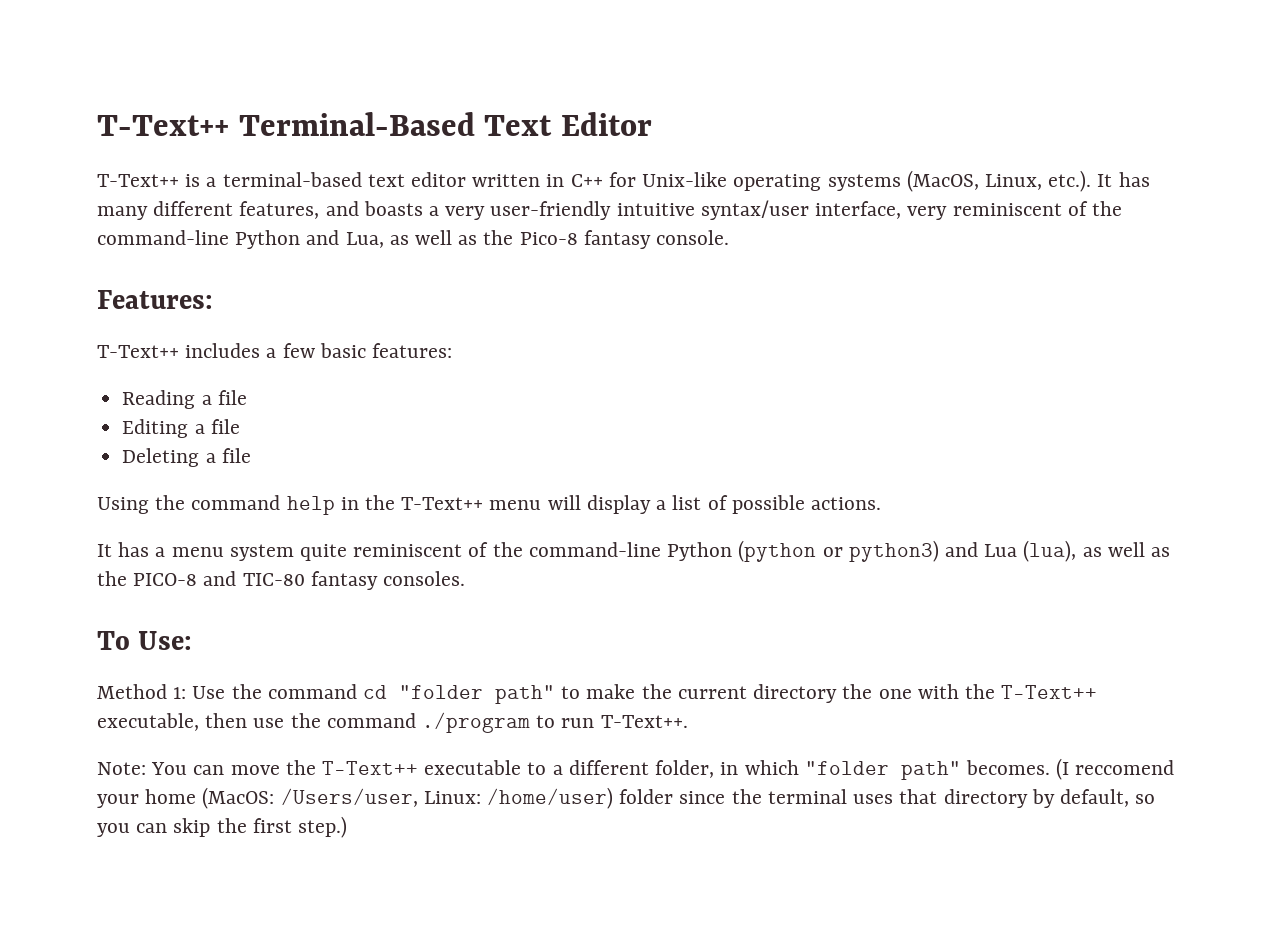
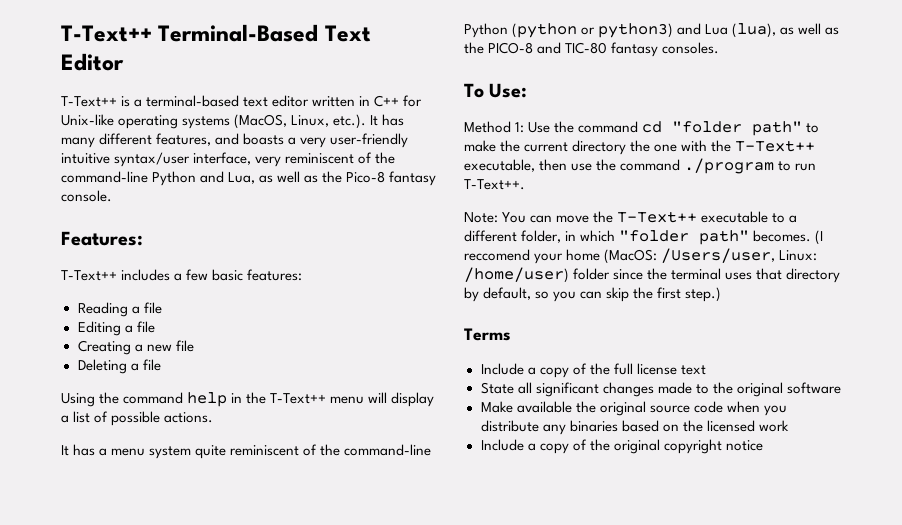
+ Creating a new file
+ Terms
+ Include a copy of the full license text
+ State all significant changes made to the original software
+ Make available the original source code when you distribute any binaries based on the licensed work
+ Include a copy of the original copyright notice

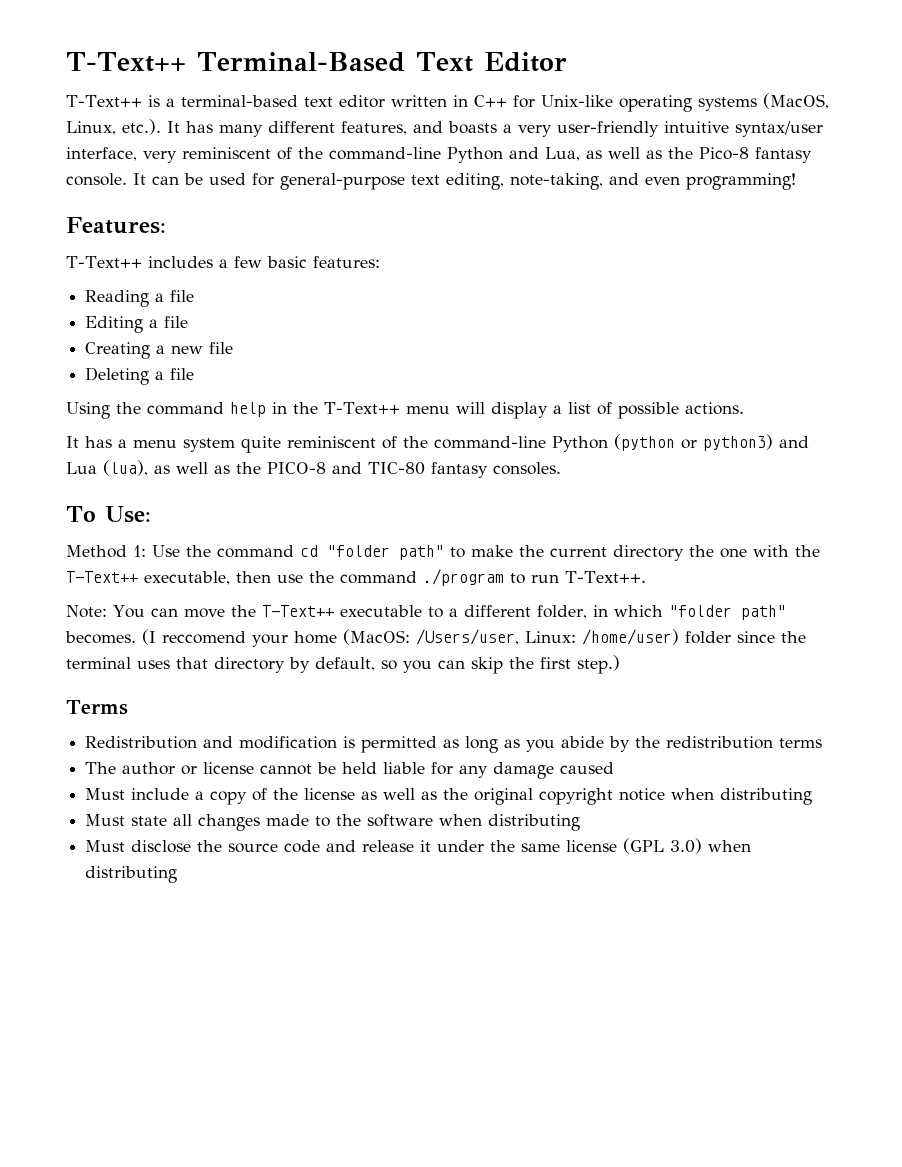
+ It can be used for general-purpose text editing, note-taking, and even programming!
- Include a copy of the full license text
- State all significant changes made to the original software
- Make available the original source code when you distribute any binaries based on the licensed work
- Include a copy of the original copyright notice
+ Redistribution and modification is permitted as long as you abide by the redistribution terms
+ The author or license cannot be held liable for any damage caused
+ Must include a copy of the license as well as the original copyright notice when distributing
+ Must state all changes made to the software when distributing
+ Must disclose the source code and release it under the same license (GPL 3.0) when distributing

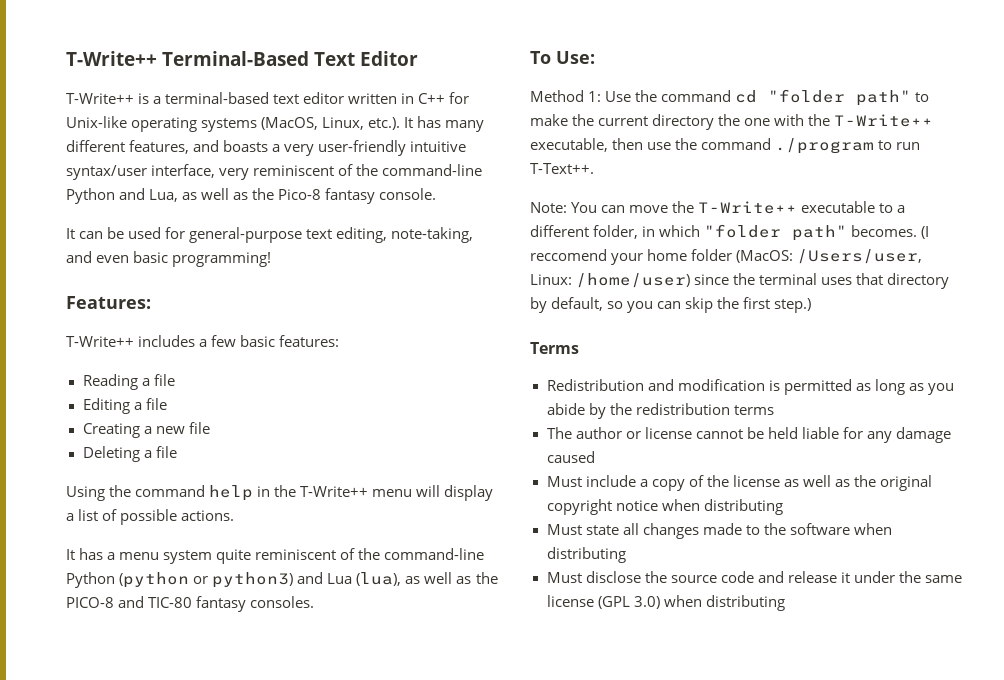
- T-Text++ Terminal-Based Text Editor
+ T-Write++ Terminal-Based Text Editor
- T-Text++ is a terminal-based text editor written in C++ for Unix-like operating systems (MacOS, Linux, etc.). It has many different features, and boasts a very user-friendly intuitive syntax/user interface, very reminiscent of the command-line Python and Lua, as well as the Pico-8 fantasy console. It can be used for general-purpose text editing, note-taking, and even programming!
+ T-Write++ is a terminal-based text editor written in C++ for Unix-like operating systems (MacOS, Linux, etc.). It has many different features, and boasts a very user-friendly intuitive syntax/user interface, very reminiscent of the command-line Python and Lua, as well as the Pico-8 fantasy console.
+ It can be used for general-purpose text editing, note-taking, and even basic programming!
- T-Text++ includes a few basic features:
+ T-Write++ includes a few basic features:
- Using the command help in the T-Text++ menu will display a list of possible actions.
+ Using the command help in the T-Write++ menu will display a list of possible actions.
- Method 1: Use the command cd "folder path" to make the current directory the one with the T-Text++ executable, then use the command ./program to run T-Text++.
+ Method 1: Use the command cd "folder path" to make the current directory the one with the T-Write++ executable, then use the command ./program to run T-Text++.
- Note: You can move the T-Text++ executable to a different folder, in which "folder path" becomes.
+ Note: You can move the T-Write++ executable to a different folder, in which "folder path" becomes.
- (I reccomend your home (MacOS: /Users/user, Linux: /home/user) folder since the terminal uses that directory by default, so you can skip the first step.)
+ (I reccomend your home folder (MacOS: /Users/user, Linux: /home/user) since the terminal uses that directory by default, so you can skip the first step.)

